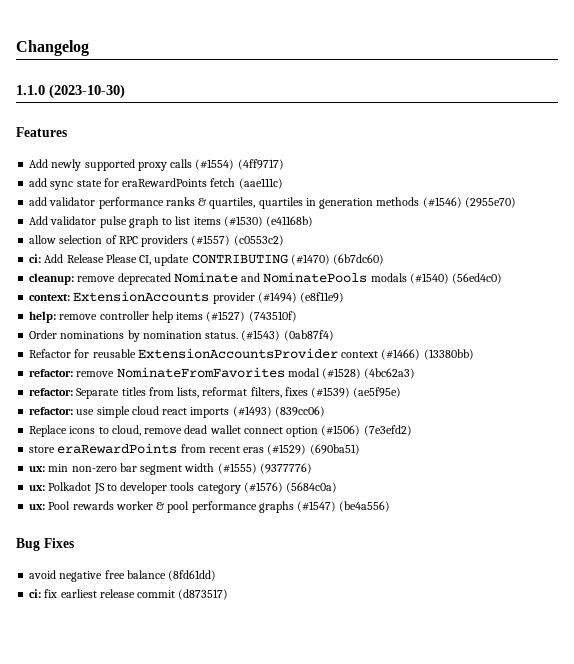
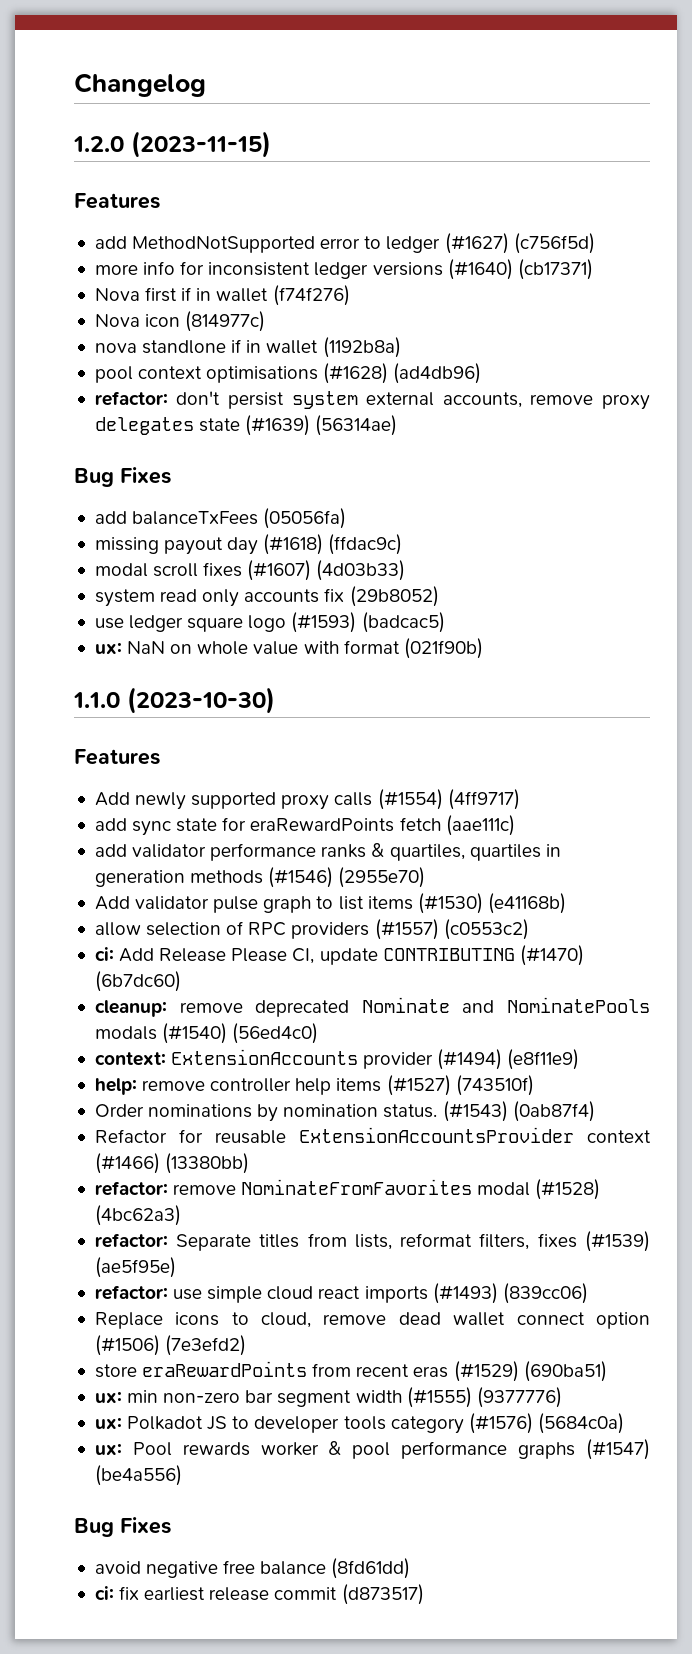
+ 1.2.0 (2023-11-15)
+ Features
+ add MethodNotSupported error to ledger (#1627) (c756f5d)
+ more info for inconsistent ledger versions (#1640) (cb17371)
+ Nova first if in wallet (f74f276)
+ Nova icon (814977c)
+ nova standlone if in wallet (1192b8a)
+ pool context optimisations (#1628) (ad4db96)
+ refactor: don't persist system external accounts, remove proxy delegates state (#1639) (56314ae)
+ Bug Fixes
+ add balanceTxFees (05056fa)
+ missing payout day (#1618) (ffdac9c)
+ modal scroll fixes (#1607) (4d03b33)
+ system read only accounts fix (29b8052)
+ use ledger square logo (#1593) (badcac5)
+ ux: NaN on whole value with format (021f90b)

